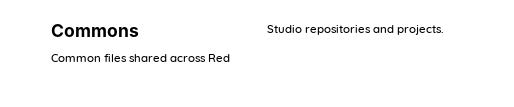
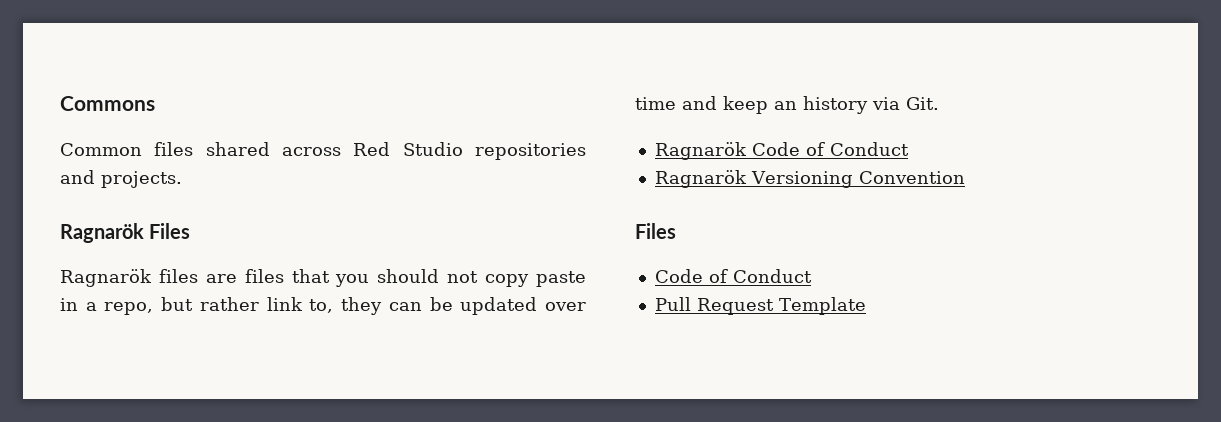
+ Ragnarök Files
+ Ragnarök files are files that you should not copy paste in a repo, but rather link to, they can be updated over time and keep an history via Git.
+ Ragnarök Code of Conduct
+ Ragnarök Versioning Convention
+ Files
+ Code of Conduct
+ Pull Request Template

